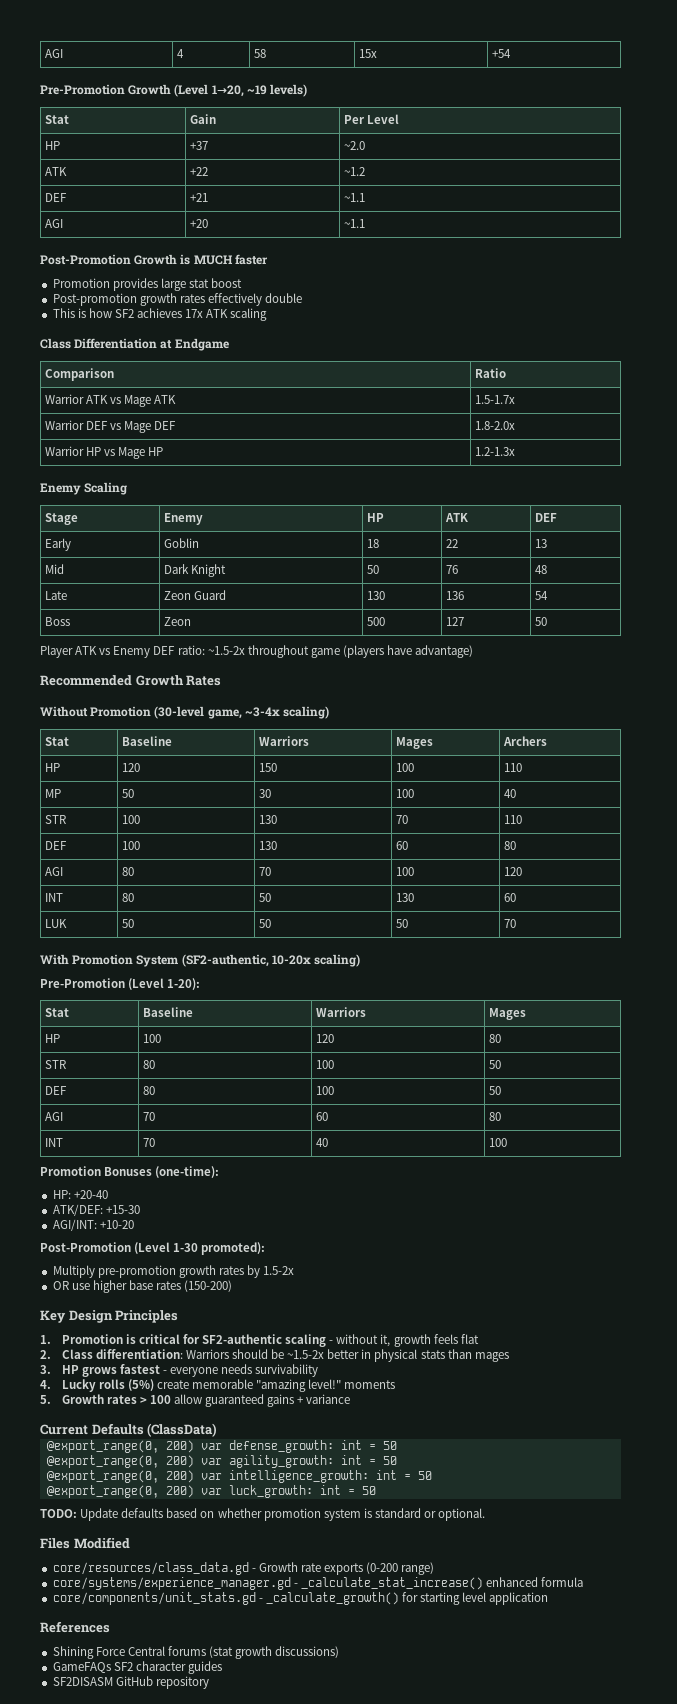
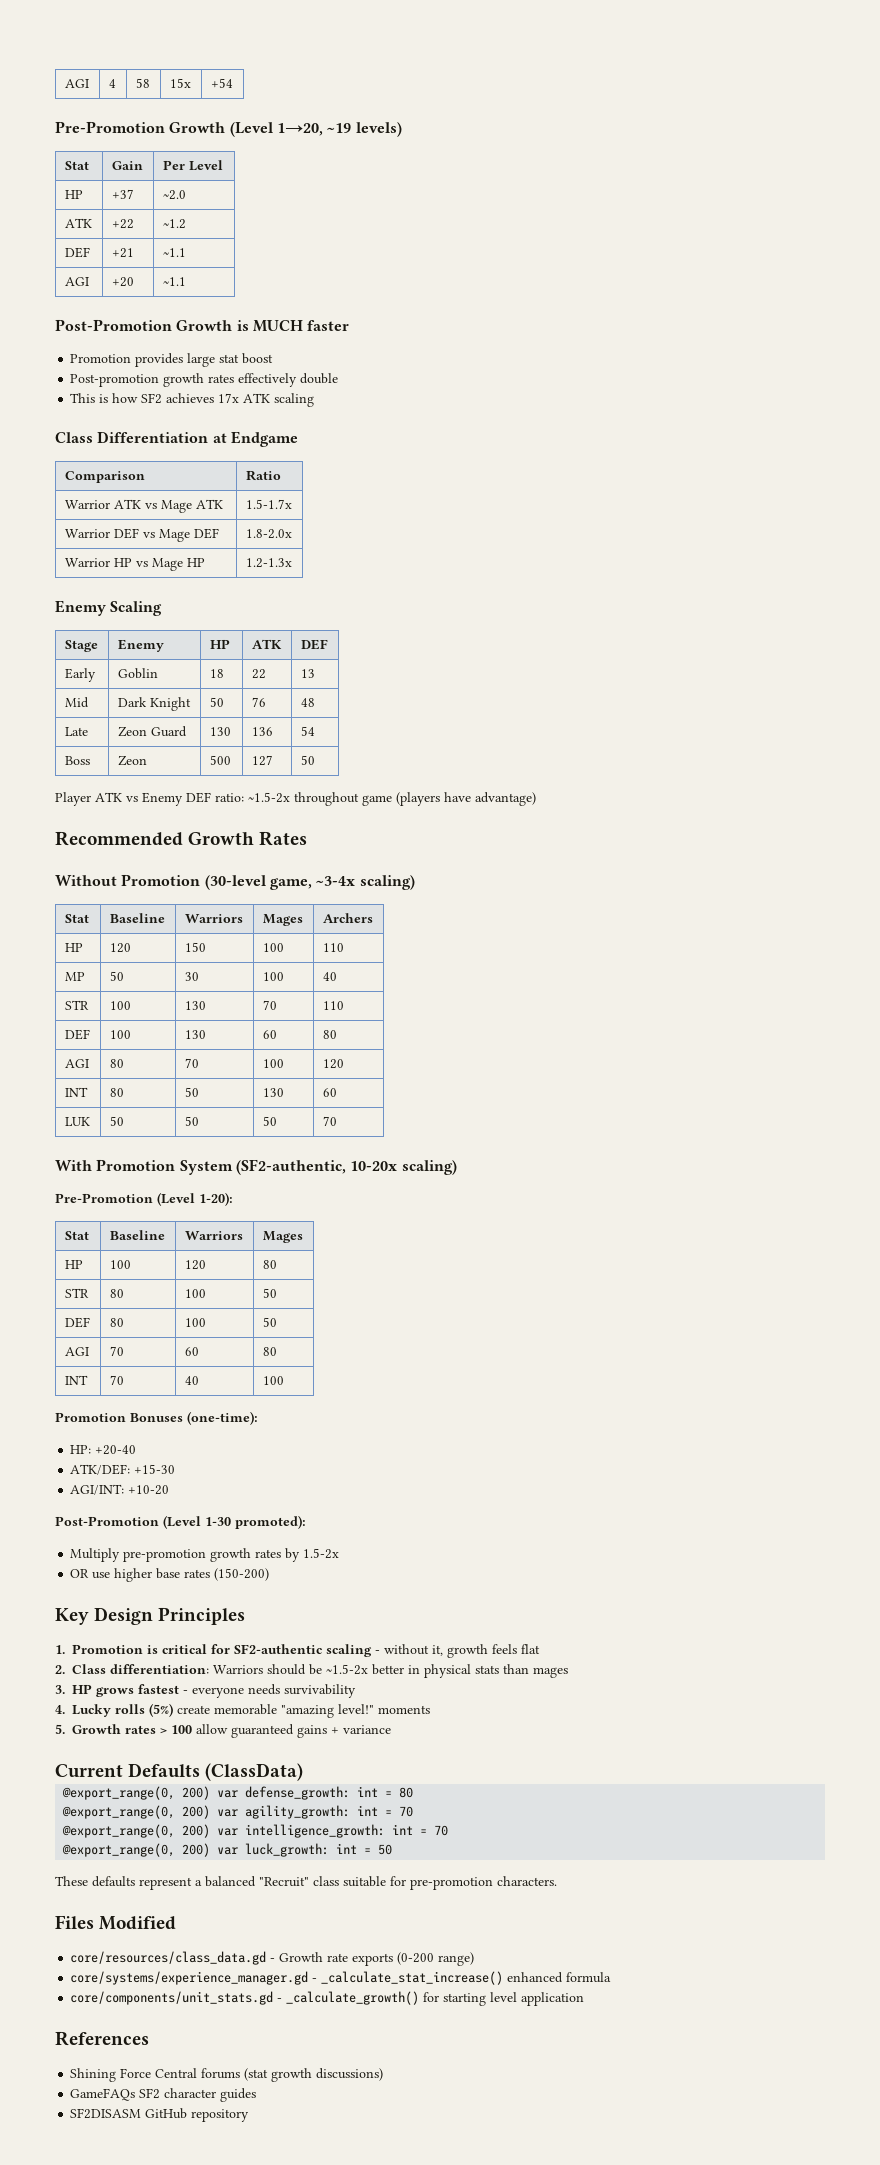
- @export_range(0, 200) var defense_growth: int = 50
+ @export_range(0, 200) var defense_growth: int = 80
- @export_range(0, 200) var agility_growth: int = 50
+ @export_range(0, 200) var agility_growth: int = 70
- @export_range(0, 200) var intelligence_growth: int = 50
+ @export_range(0, 200) var intelligence_growth: int = 70
- TODO: Update defaults based on whether promotion system is standard or optional.
+ These defaults represent a balanced "Recruit" class suitable for pre-promotion characters.

